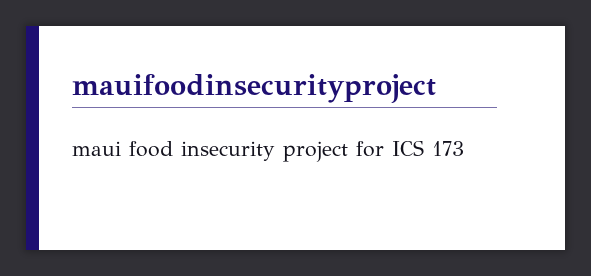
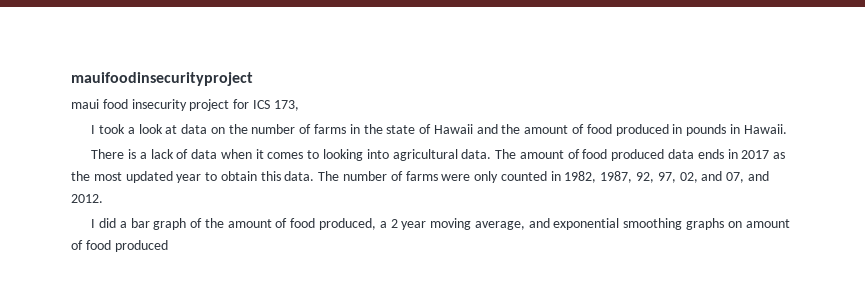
- maui food insecurity project for ICS 173
+ maui food insecurity project for ICS 173,
+ I took a look at data on the number of farms in the state of Hawaii and the amount of food produced in pounds in Hawaii.
+ There is a lack of data when it comes to looking into agricultural data. The amount of food produced data ends in 2017 as the most updated year to obtain this data. The number of farms were only counted in 1982, 1987, 92, 97, 02, and 07, and 2012.
+ I did a bar graph of the amount of food produced, a 2 year moving average, and exponential smoothing graphs on amount of food produced

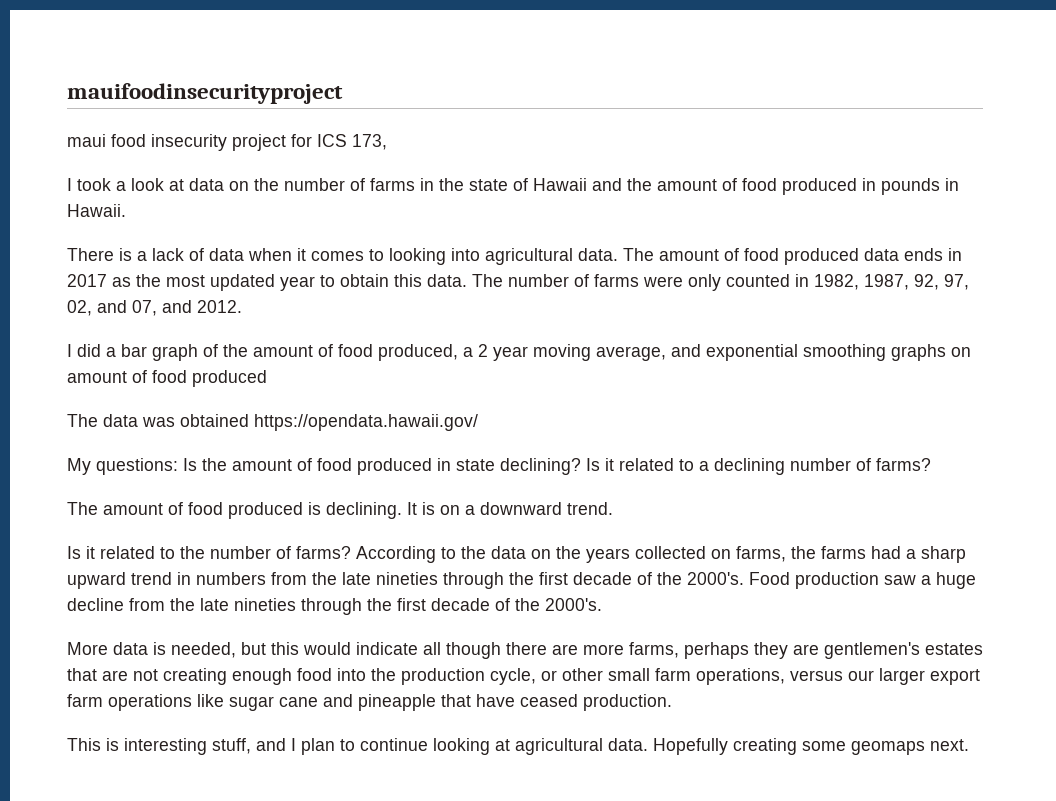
+ The data was obtained https://opendata.hawaii.gov/
+ My questions: Is the amount of food produced in state declining? Is it related to a declining number of farms?
+ The amount of food produced is declining. It is on a downward trend.
+ Is it related to the number of farms? According to the data on the years collected on farms, the farms had a sharp upward trend in numbers from the late nineties through the first decade of the 2000's. Food production saw a huge decline from the late nineties through the first decade of the 2000's.
+ More data is needed, but this would indicate all though there are more farms, perhaps they are gentlemen's estates that are not creating enough food into the production cycle, or other small farm operations, versus our larger export farm operations like sugar cane and pineapple that have ceased production.
+ This is interesting stuff, and I plan to continue looking at agricultural data. Hopefully creating some geomaps next.

